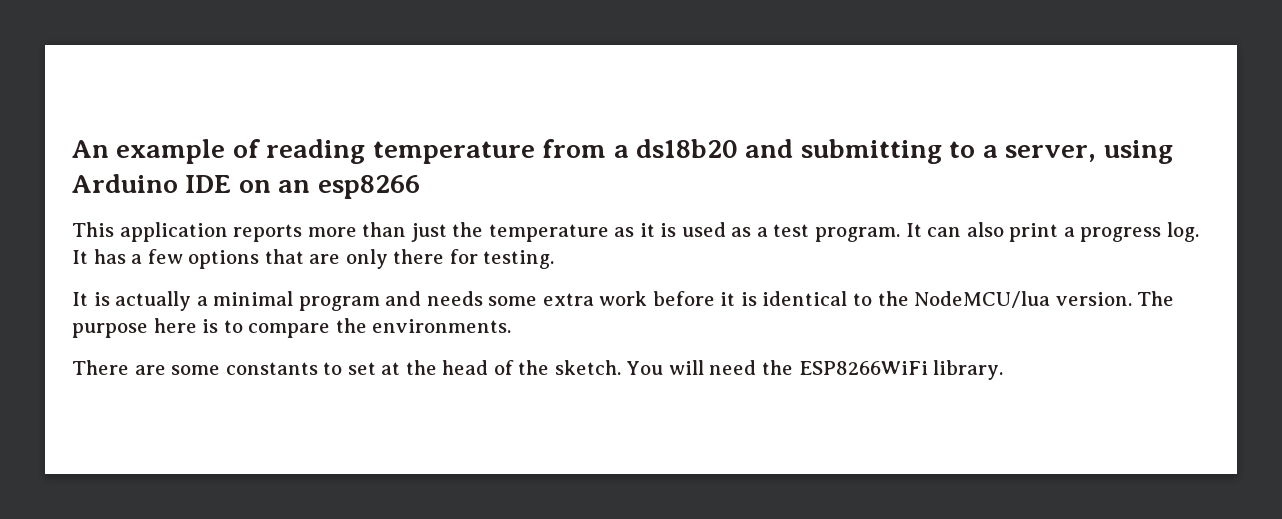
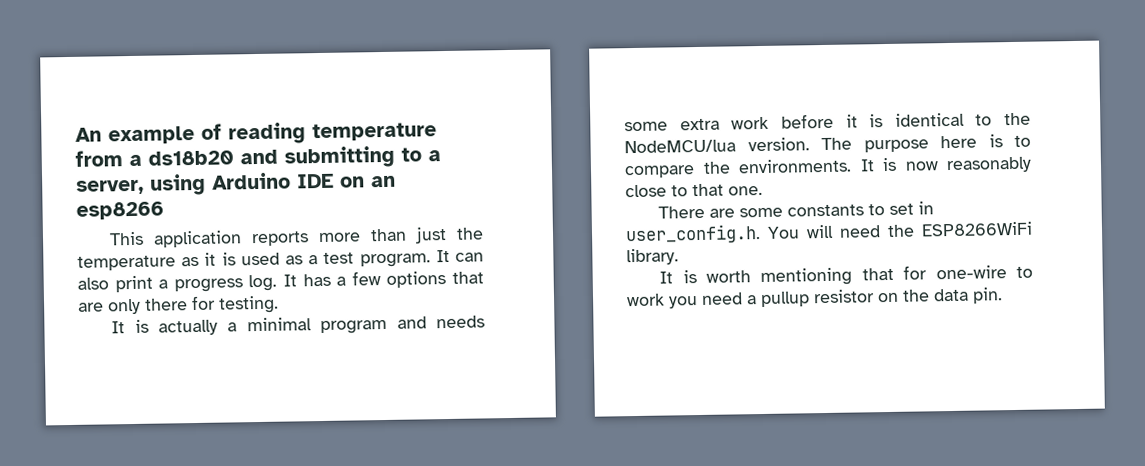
+ It is now reasonably close to that one.
- There are some constants to set at the head of the sketch. You will need the ESP8266WiFi library.
+ There are some constants to set in user_config.h. You will need the ESP8266WiFi library.
+ It is worth mentioning that for one-wire to work you need a pullup resistor on the data pin.

